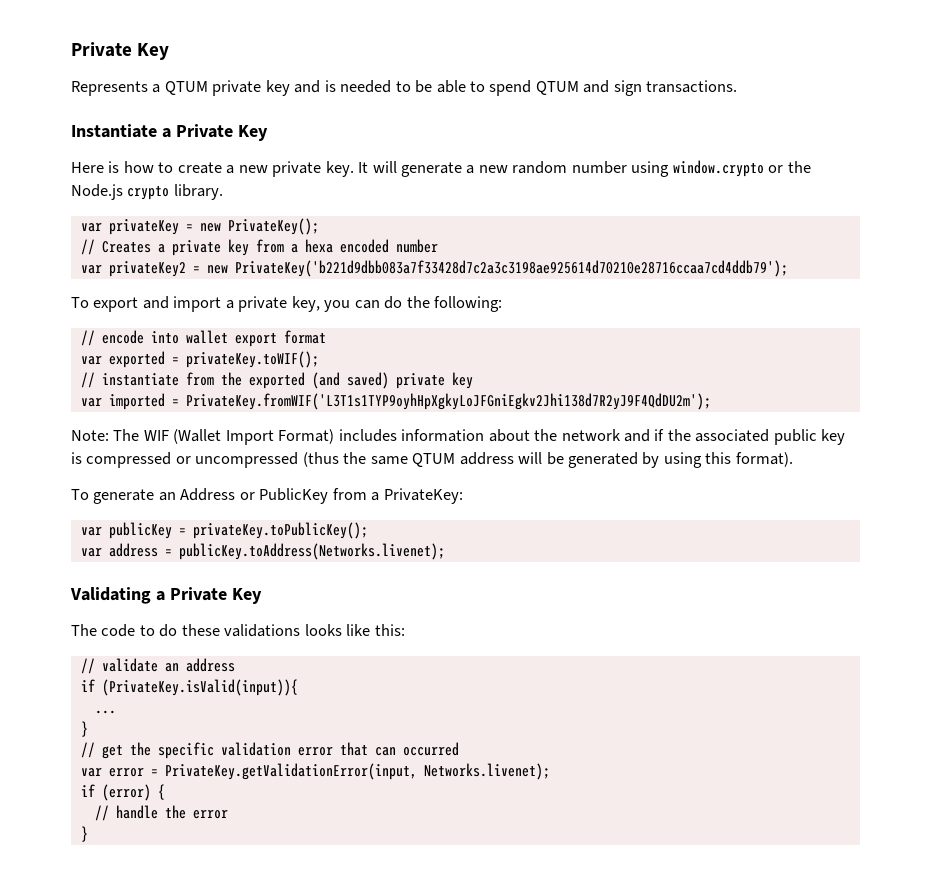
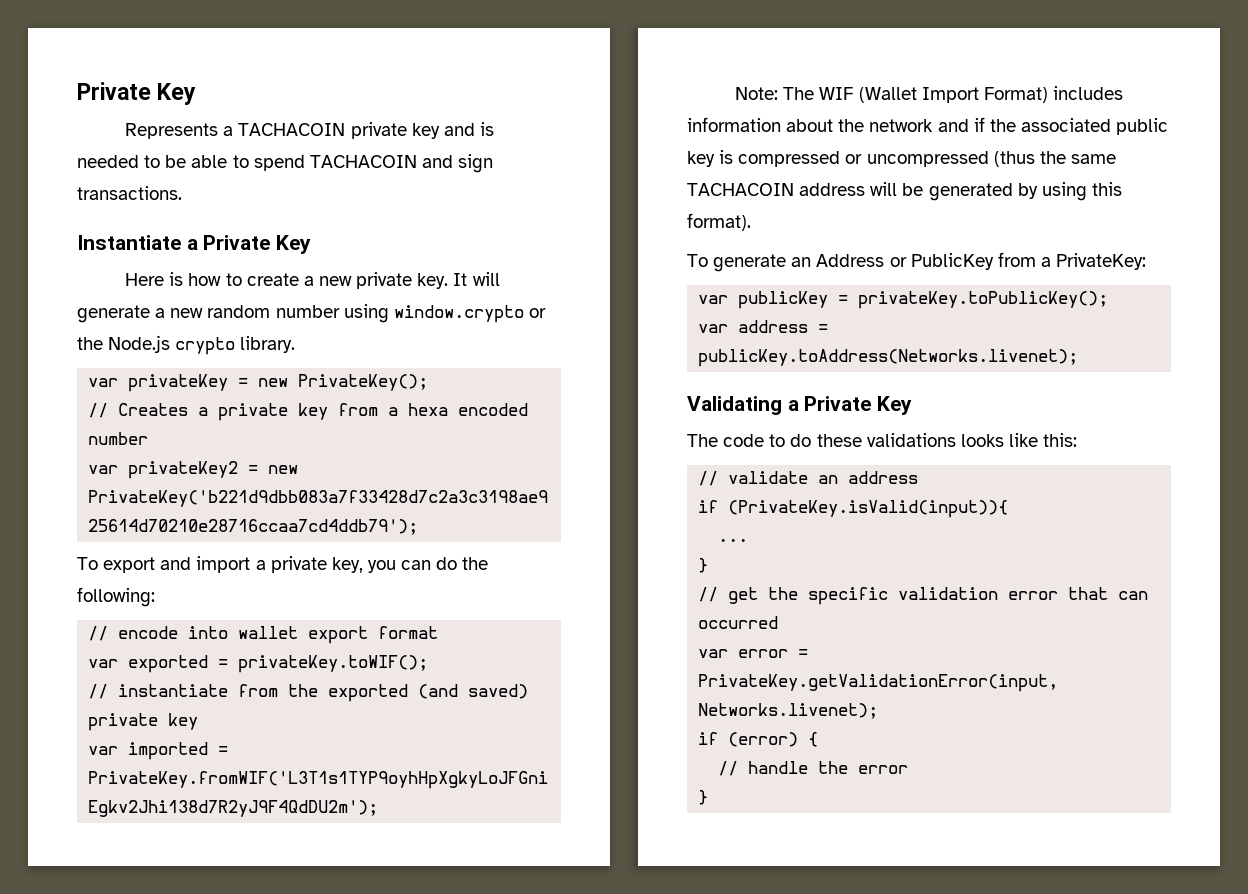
- Represents a QTUM private key and is needed to be able to spend QTUM and sign transactions.
+ Represents a TACHACOIN private key and is needed to be able to spend TACHACOIN and sign transactions.
- Note: The WIF (Wallet Import Format) includes information about the network and if the associated public key is compressed or uncompressed (thus the same QTUM address will be generated by using this format).
+ Note: The WIF (Wallet Import Format) includes information about the network and if the associated public key is compressed or uncompressed (thus the same TACHACOIN address will be generated by using this format).

